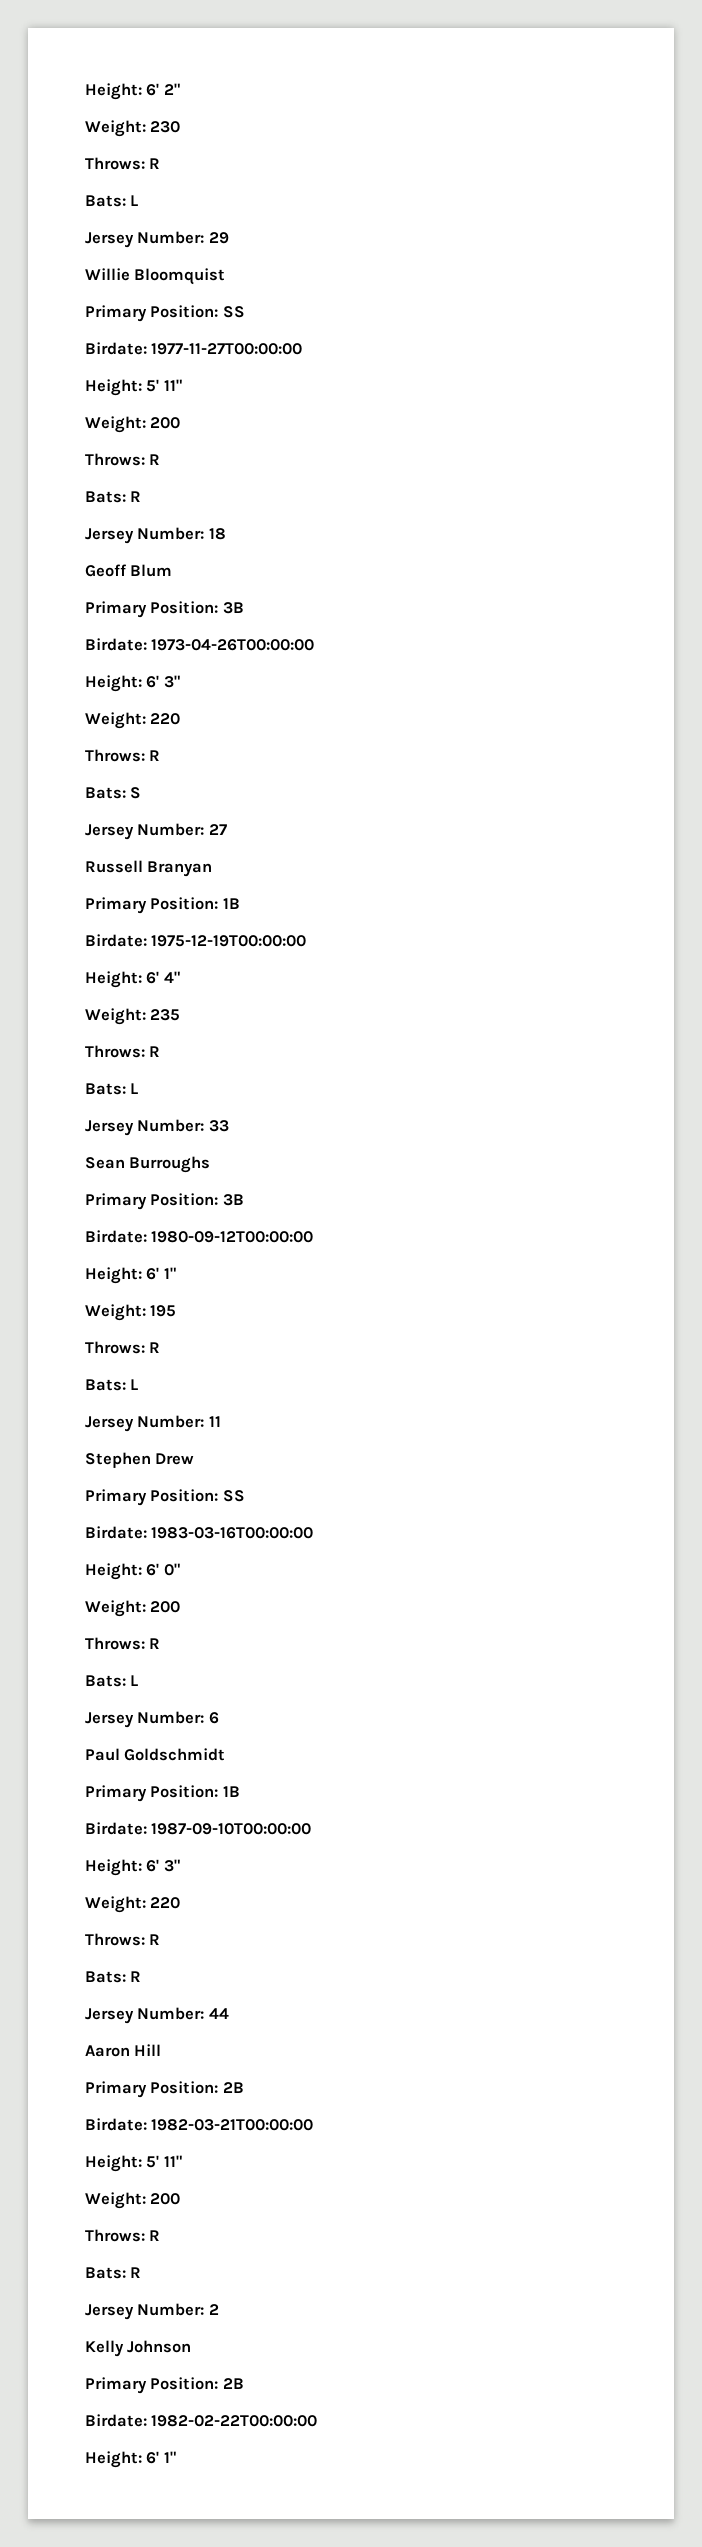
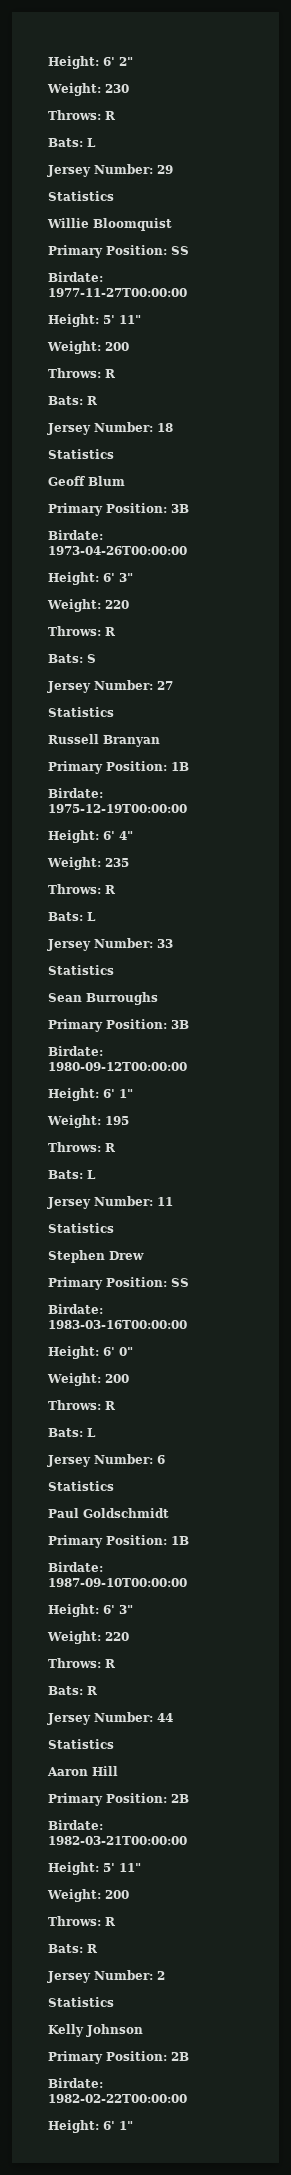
  Jersey Number: 29
+ Statistics
  Jersey Number: 18
+ Statistics
  Jersey Number: 27
+ Statistics
  Jersey Number: 33
+ Statistics
  Jersey Number: 11
+ Statistics
  Jersey Number: 6
+ Statistics
  Jersey Number: 44
+ Statistics
  Jersey Number: 2
+ Statistics

